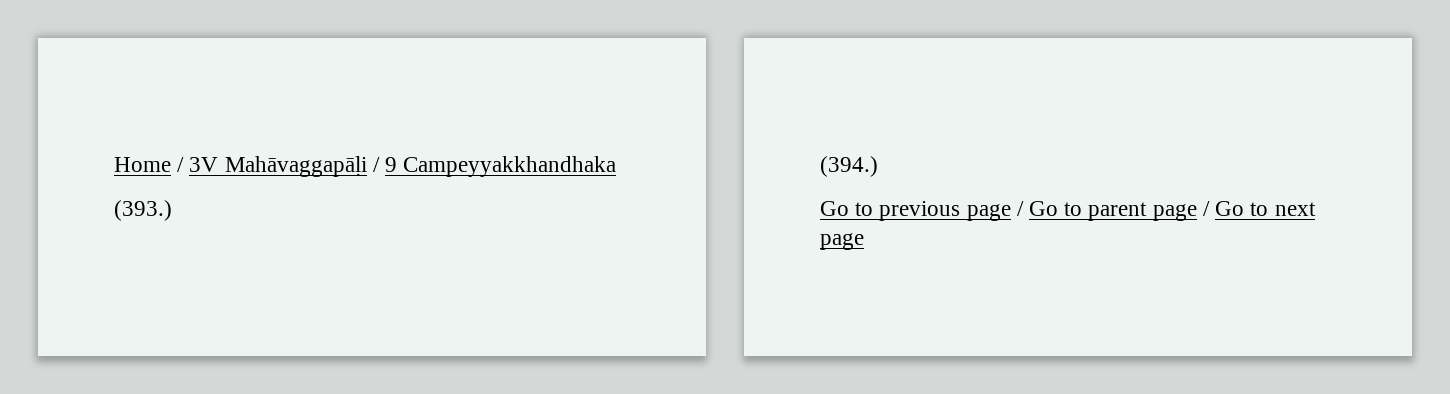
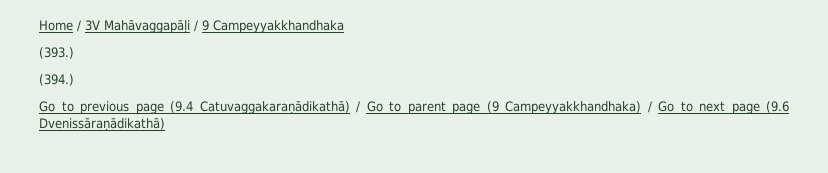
- Go to previous page / Go to parent page / Go to next page
+ Go to previous page (9.4 Catuvaggakaraṇādikathā) / Go to parent page (9 Campeyyakkhandhaka) / Go to next page (9.6 Dvenissāraṇādikathā)

